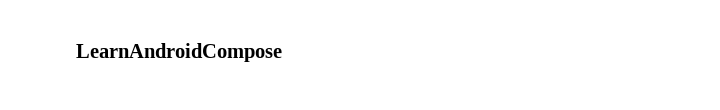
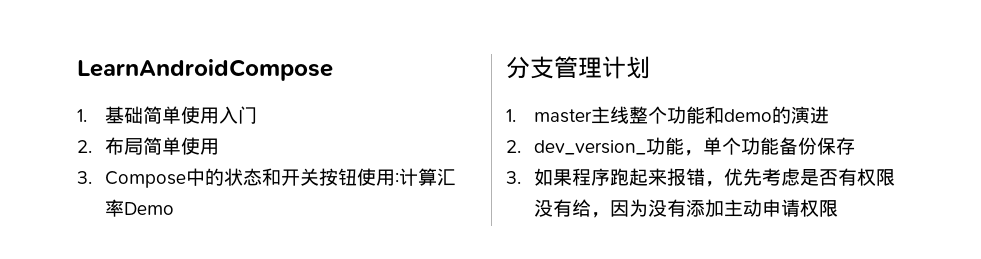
+ 1.基础简单使用入门
+ 2.布局简单使用
+ 3. Compose中的状态和开关按钮使用:计算汇率Demo
+ 分支管理计划
+ 1. master主线整个功能和demo的演进
+ 2. dev_version_功能，单个功能备份保存
+ 3.如果程序跑起来报错，优先考虑是否有权限没有给，因为没有添加主动申请权限

